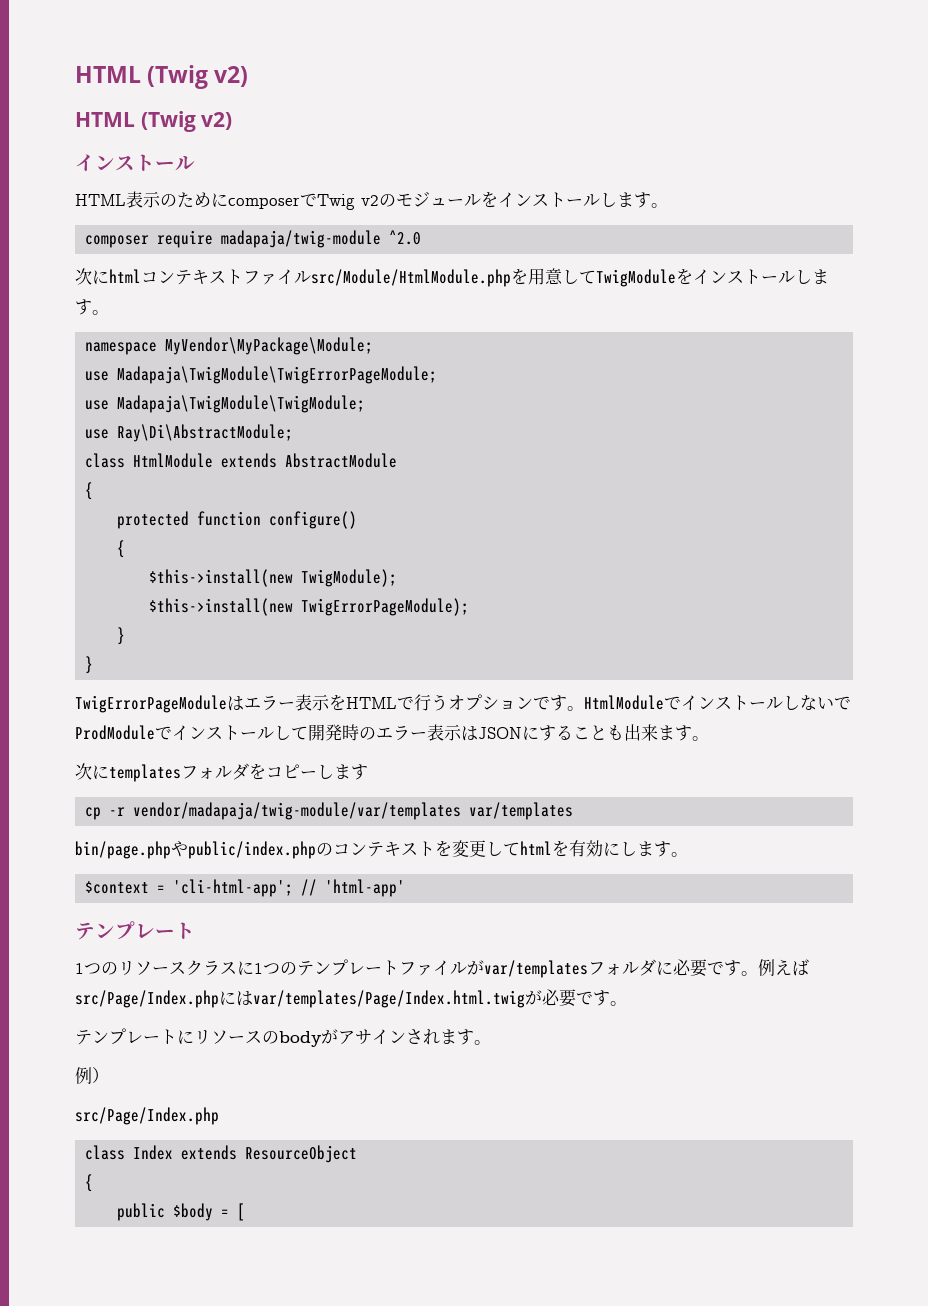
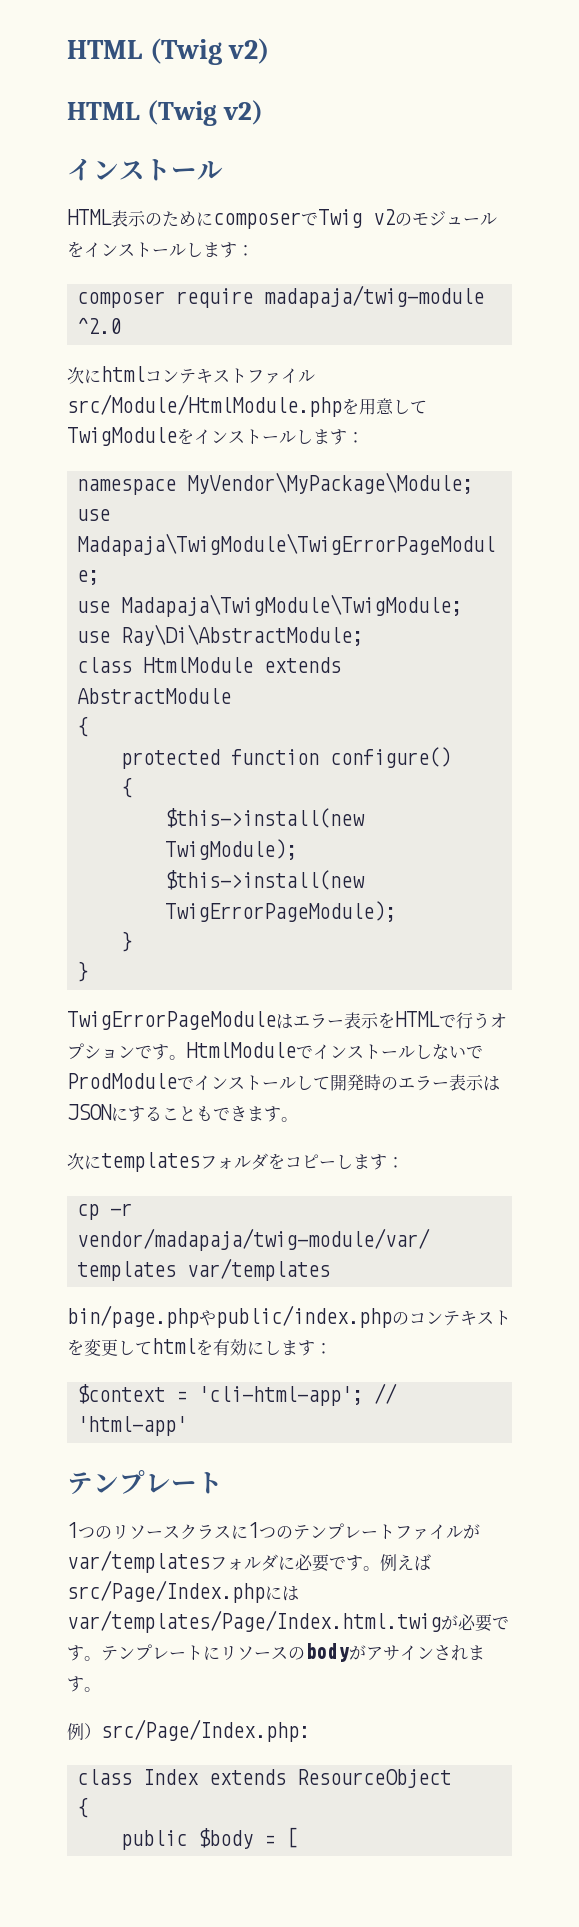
- HTML表示のためにcomposerでTwig v2のモジュールをインストールします。
+ HTML表示のためにcomposerでTwig v2のモジュールをインストールします：
- 次にhtmlコンテキストファイルsrc/Module/HtmlModule.phpを用意してTwigModuleをインストールします。
+ 次にhtmlコンテキストファイルsrc/Module/HtmlModule.phpを用意してTwigModuleをインストールします：
- HtmlModuleでインストールしないでProdModuleでインストールして開発時のエラー表示はJSONにすることも出来ます。
+ HtmlModuleでインストールしないでProdModuleでインストールして開発時のエラー表示はJSONにすることもできます。
- 次にtemplatesフォルダをコピーします
+ 次にtemplatesフォルダをコピーします：
- bin/page.phpやpublic/index.phpのコンテキストを変更してhtmlを有効にします。
+ bin/page.phpやpublic/index.phpのコンテキストを変更してhtmlを有効にします：
- 例えばsrc/Page/Index.phpにはvar/templates/Page/Index.html.twigが必要です。
- テンプレートにリソースのbodyがアサインされます。
+ 例えばsrc/Page/Index.phpにはvar/templates/Page/Index.html.twigが必要です。テンプレートにリソースのbodyがアサインされます。
- 例）
- src/Page/Index.php
+ 例）src/Page/Index.php:

